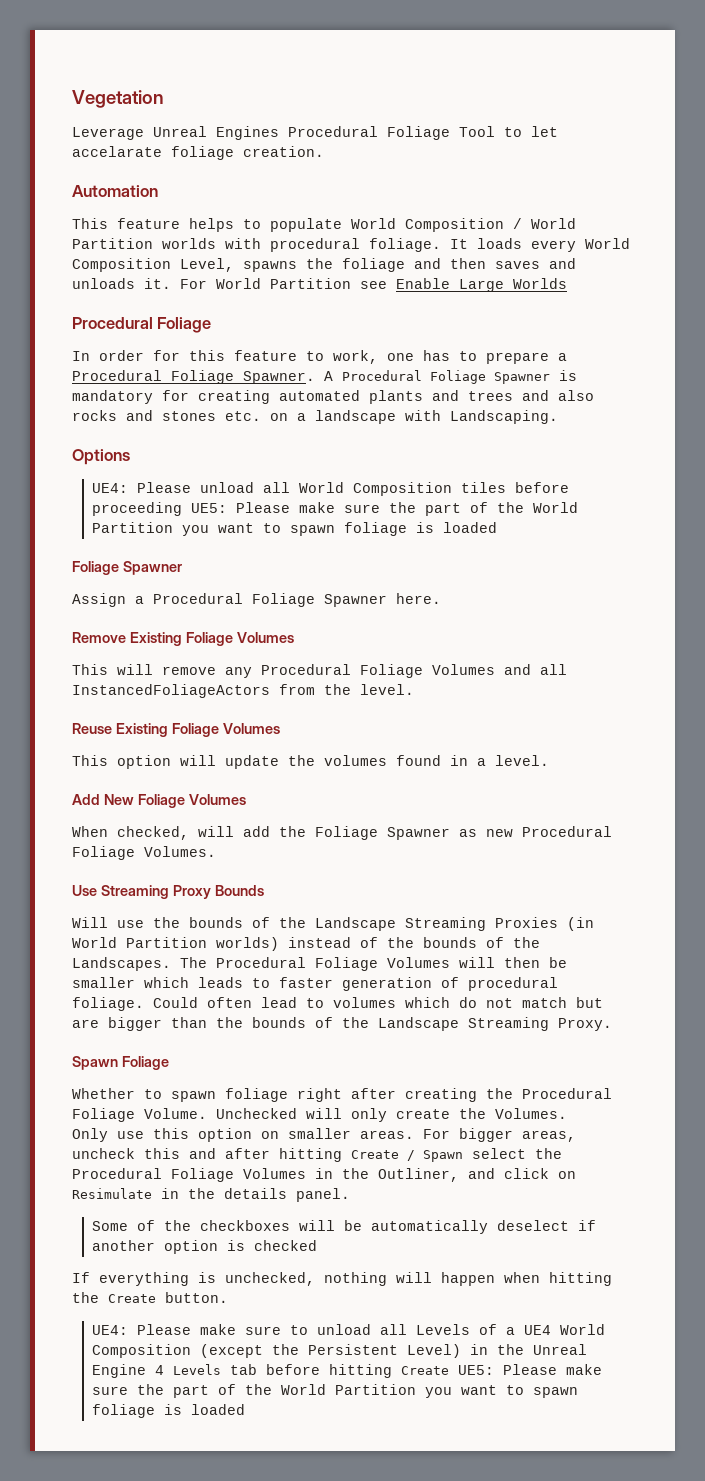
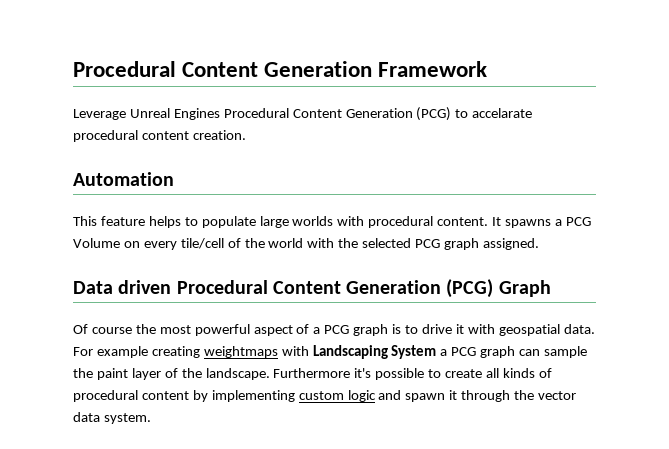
- Vegetation
+ Procedural Content Generation Framework
- Leverage Unreal Engines Procedural Foliage Tool to let accelarate foliage creation.
+ Leverage Unreal Engines Procedural Content Generation (PCG) to accelarate procedural content creation.
- This feature helps to populate World Composition / World Partition worlds with procedural foliage. It loads every World Composition Level, spawns the foliage and then saves and unloads it. For World Partition see Enable Large Worlds
- Procedural Foliage
- In order for this feature to work, one has to prepare a Procedural Foliage Spawner. A Procedural Foliage Spawner is mandatory for creating automated plants and trees and also rocks and stones etc. on a landscape with Landscaping.
- Options
- UE4: Please unload all World Composition tiles before proceeding UE5: Please make sure the part of the World Partition you want to spawn foliage is loaded
- Foliage Spawner
- Assign a Procedural Foliage Spawner here.
- Remove Existing Foliage Volumes
- This will remove any Procedural Foliage Volumes and all InstancedFoliageActors from the level.
- Reuse Existing Foliage Volumes
- This option will update the volumes found in a level.
- Add New Foliage Volumes
- When checked, will add the Foliage Spawner as new Procedural Foliage Volumes.
- Use Streaming Proxy Bounds
- Will use the bounds of the Landscape Streaming Proxies (in World Partition worlds) instead of the bounds of the Landscapes. The Procedural Foliage Volumes will then be smaller which leads to faster generation of procedural foliage. Could often lead to volumes which do not match but are bigger than the bounds of the Landscape Streaming Proxy.
- Spawn Foliage
- Whether to spawn foliage right after creating the Procedural Foliage Volume. Unchecked will only create the Volumes.
- Only use this option on smaller areas. For bigger areas, uncheck this and after hitting Create / Spawn select the Procedural Foliage Volumes in the Outliner, and click on Resimulate in the details panel.
- Some of the checkboxes will be automatically deselect if another option is checked
- If everything is unchecked, nothing will happen when hitting the Create button.
- UE4: Please make sure to unload all Levels of a UE4 World Composition (except the Persistent Level) in the Unreal Engine 4 Levels tab before hitting Create UE5: Please make sure the part of the World Partition you want to spawn foliage is loaded
+ This feature helps to populate large worlds with procedural content. It spawns a PCG Volume on every tile/cell of the world with the selected PCG graph assigned.
+ Data driven Procedural Content Generation (PCG) Graph
+ Of course the most powerful aspect of a PCG graph is to drive it with geospatial data. For example creating weightmaps with Landscaping System a PCG graph can sample the paint layer of the landscape. Furthermore it's possible to create all kinds of procedural content by implementing custom logic and spawn it through the vector data system.

